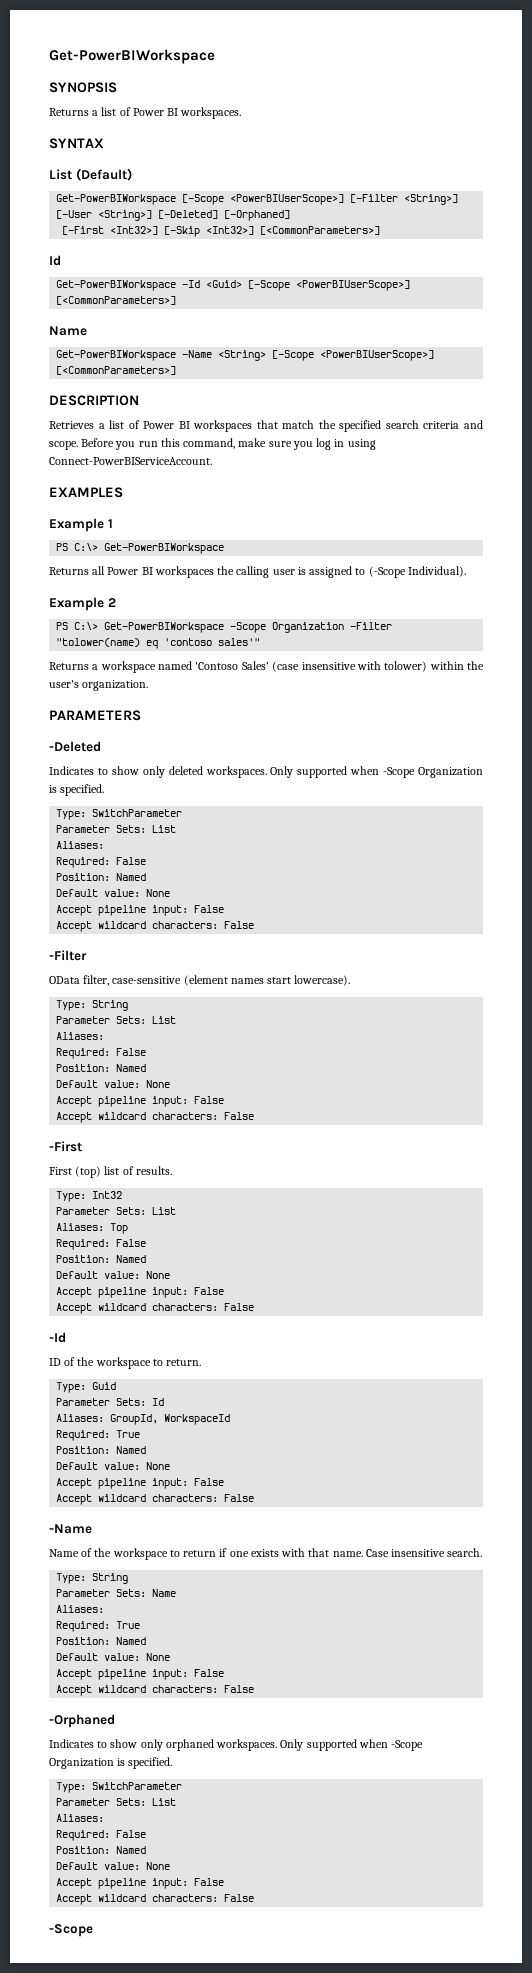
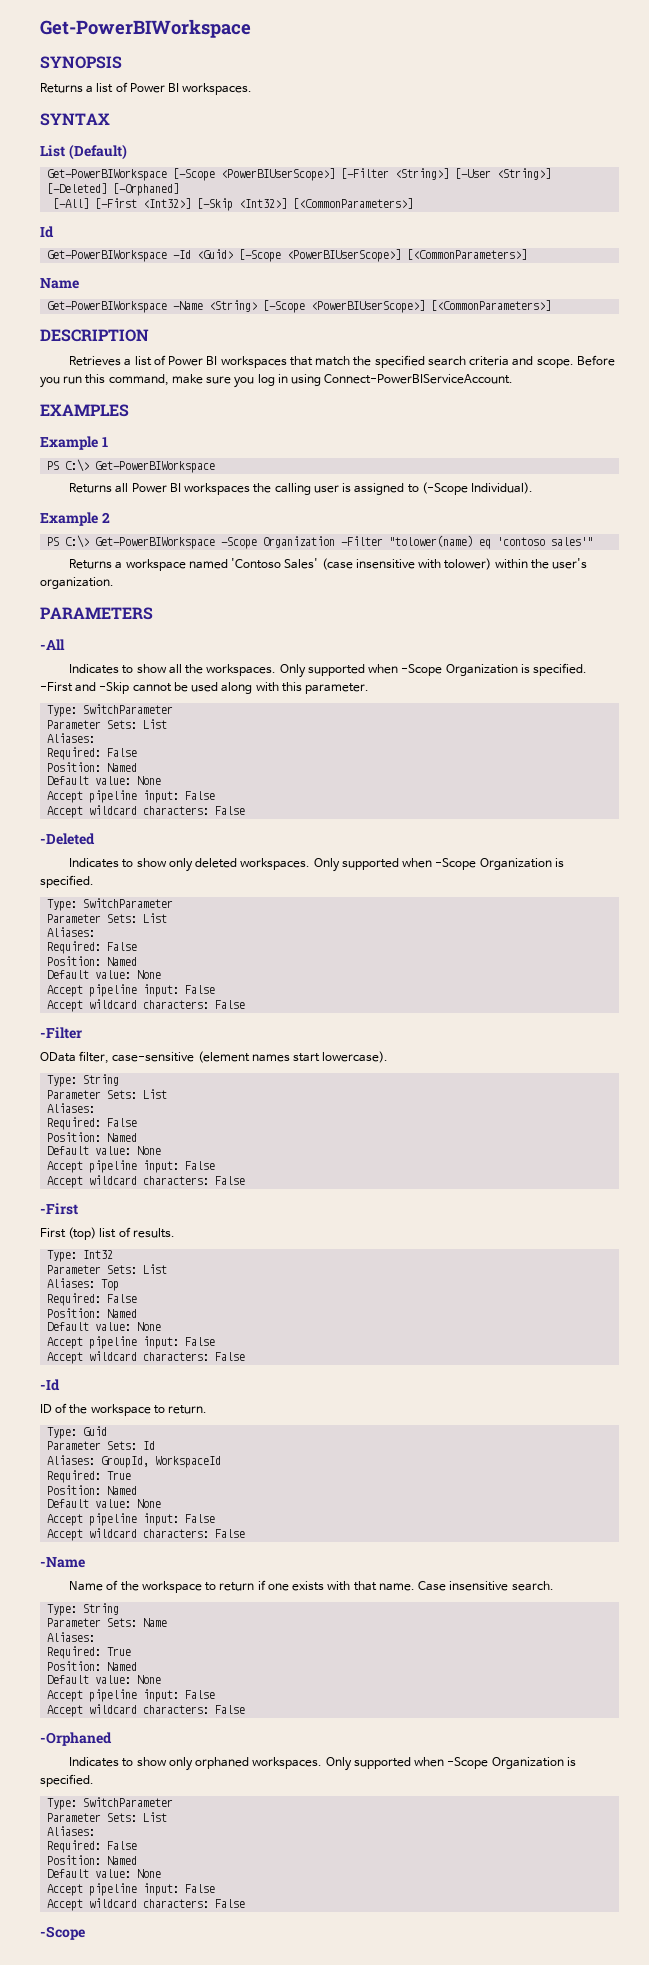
- [-First <Int32>] [-Skip <Int32>] [<CommonParameters>]
+ [-All] [-First <Int32>] [-Skip <Int32>] [<CommonParameters>]
+ -All
+ Indicates to show all the workspaces. Only supported when -Scope Organization is specified. -First and -Skip cannot be used along with this parameter.
+ Type: SwitchParameter
+ Parameter Sets: List
+ Aliases:
+ Required: False
+ Position: Named
+ Default value: None
+ Accept pipeline input: False
+ Accept wildcard characters: False

